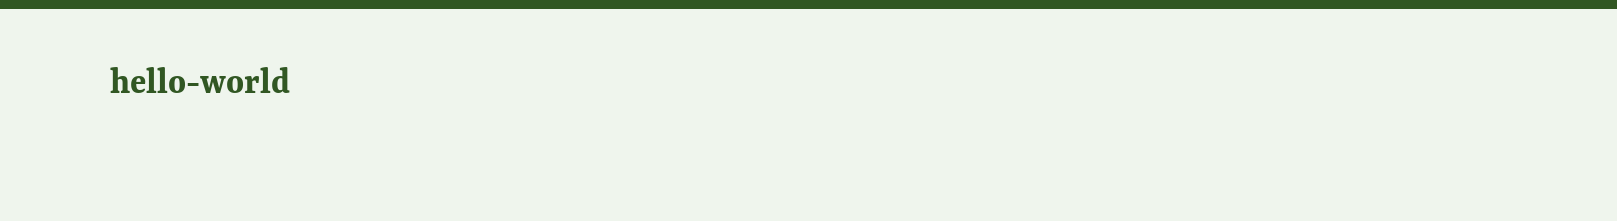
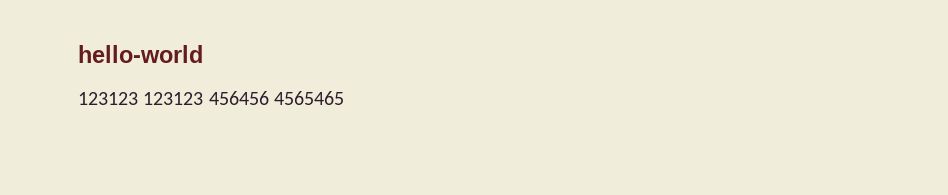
+ 123123 123123 456456 4565465

